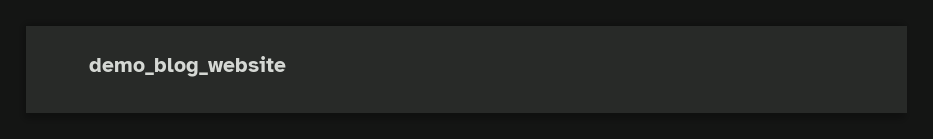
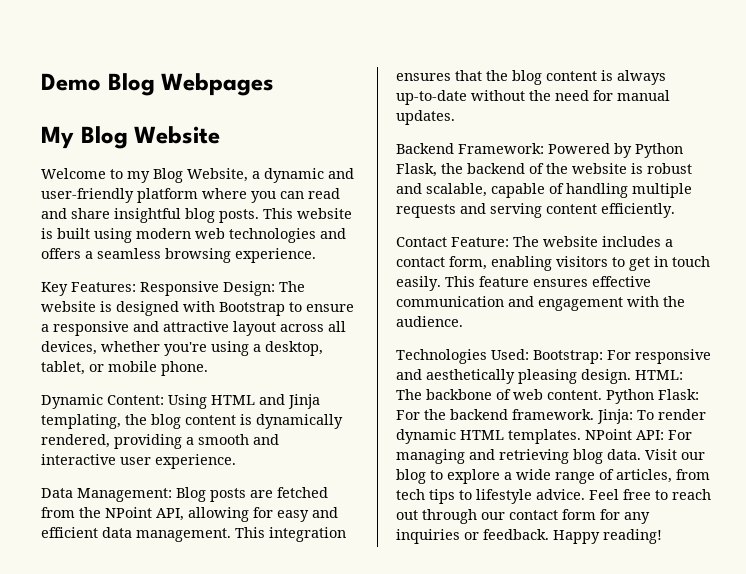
- demo_blog_website
+ Demo Blog Webpages
+ My Blog Website
+ Welcome to my Blog Website, a dynamic and user-friendly platform where you can read and share insightful blog posts. This website is built using modern web technologies and offers a seamless browsing experience.
+ Key Features: Responsive Design: The website is designed with Bootstrap to ensure a responsive and attractive layout across all devices, whether you're using a desktop, tablet, or mobile phone.
+ Dynamic Content: Using HTML and Jinja templating, the blog content is dynamically rendered, providing a smooth and interactive user experience.
+ Data Management: Blog posts are fetched from the NPoint API, allowing for easy and efficient data management. This integration ensures that the blog content is always up-to-date without the need for manual updates.
+ Backend Framework: Powered by Python Flask, the backend of the website is robust and scalable, capable of handling multiple requests and serving content efficiently.
+ Contact Feature: The website includes a contact form, enabling visitors to get in touch easily. This feature ensures effective communication and engagement with the audience.
+ Technologies Used: Bootstrap: For responsive and aesthetically pleasing design. HTML: The backbone of web content. Python Flask: For the backend framework. Jinja: To render dynamic HTML templates. NPoint API: For managing and retrieving blog data. Visit our blog to explore a wide range of articles, from tech tips to lifestyle advice. Feel free to reach out through our contact form for any inquiries or feedback. Happy reading!

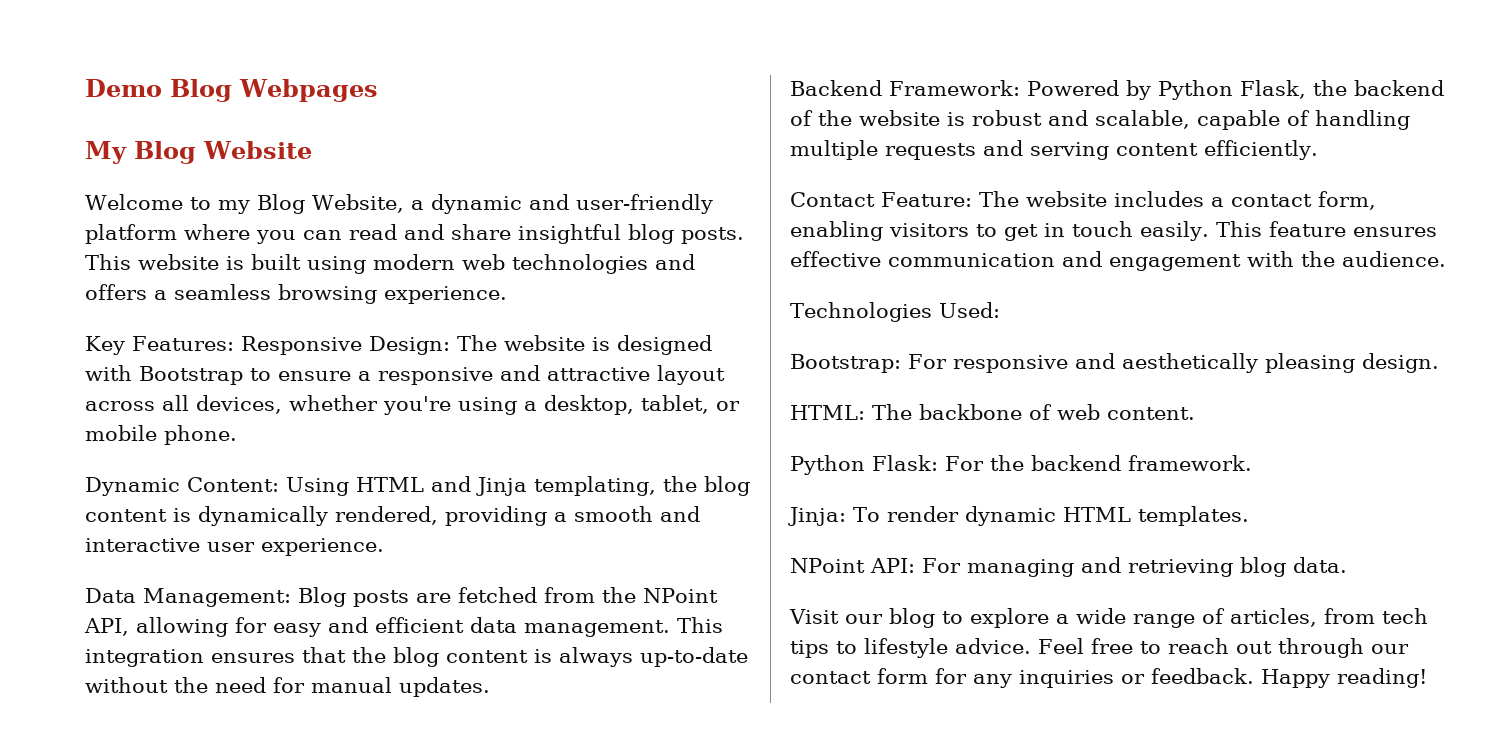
- Technologies Used: Bootstrap: For responsive and aesthetically pleasing design. HTML: The backbone of web content. Python Flask: For the backend framework. Jinja: To render dynamic HTML templates. NPoint API: For managing and retrieving blog data. Visit our blog to explore a wide range of articles, from tech tips to lifestyle advice.
+ Technologies Used:
+ Bootstrap: For responsive and aesthetically pleasing design.
+ HTML: The backbone of web content.
+ Python Flask: For the backend framework.
+ Jinja: To render dynamic HTML templates.
+ NPoint API: For managing and retrieving blog data.
+ Visit our blog to explore a wide range of articles, from tech tips to lifestyle advice.

